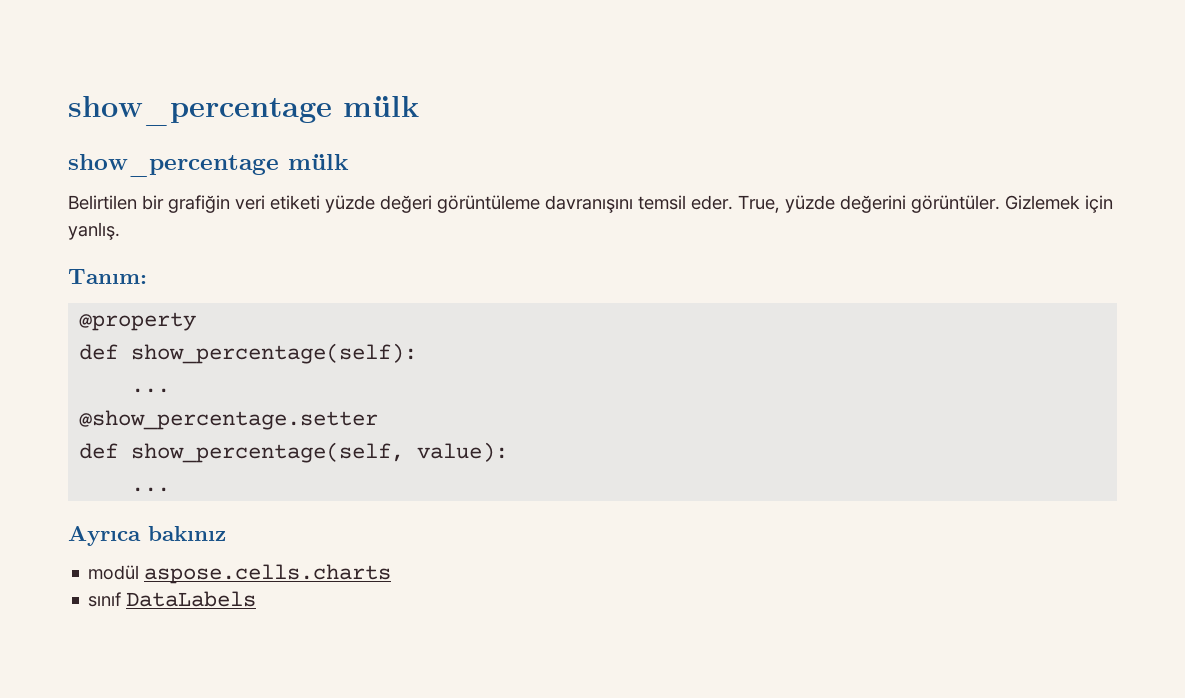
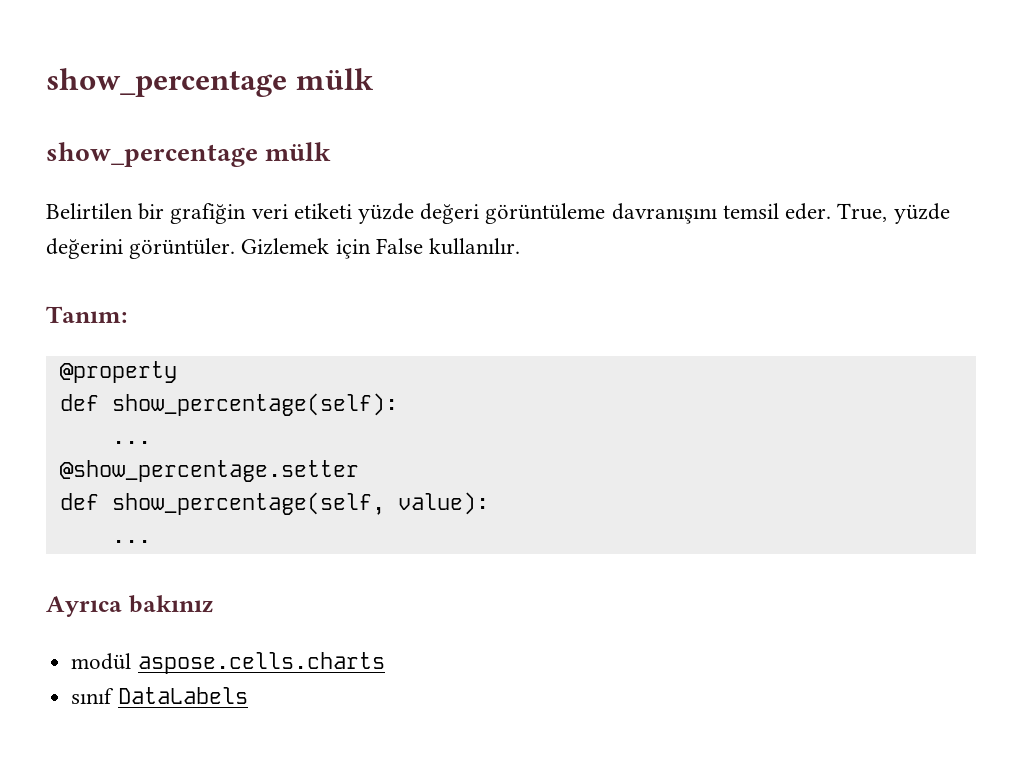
- Gizlemek için yanlış.
+ Gizlemek için False kullanılır.

